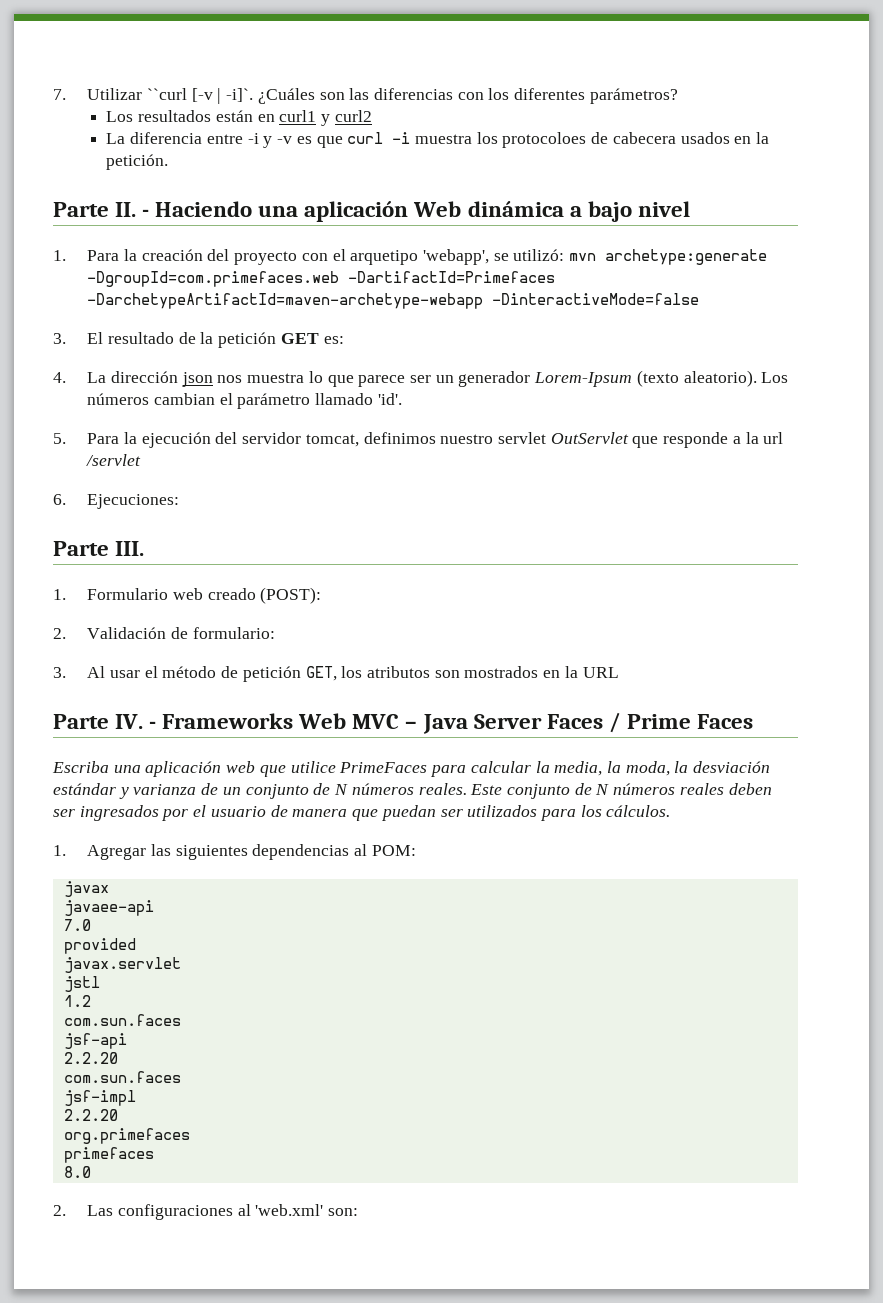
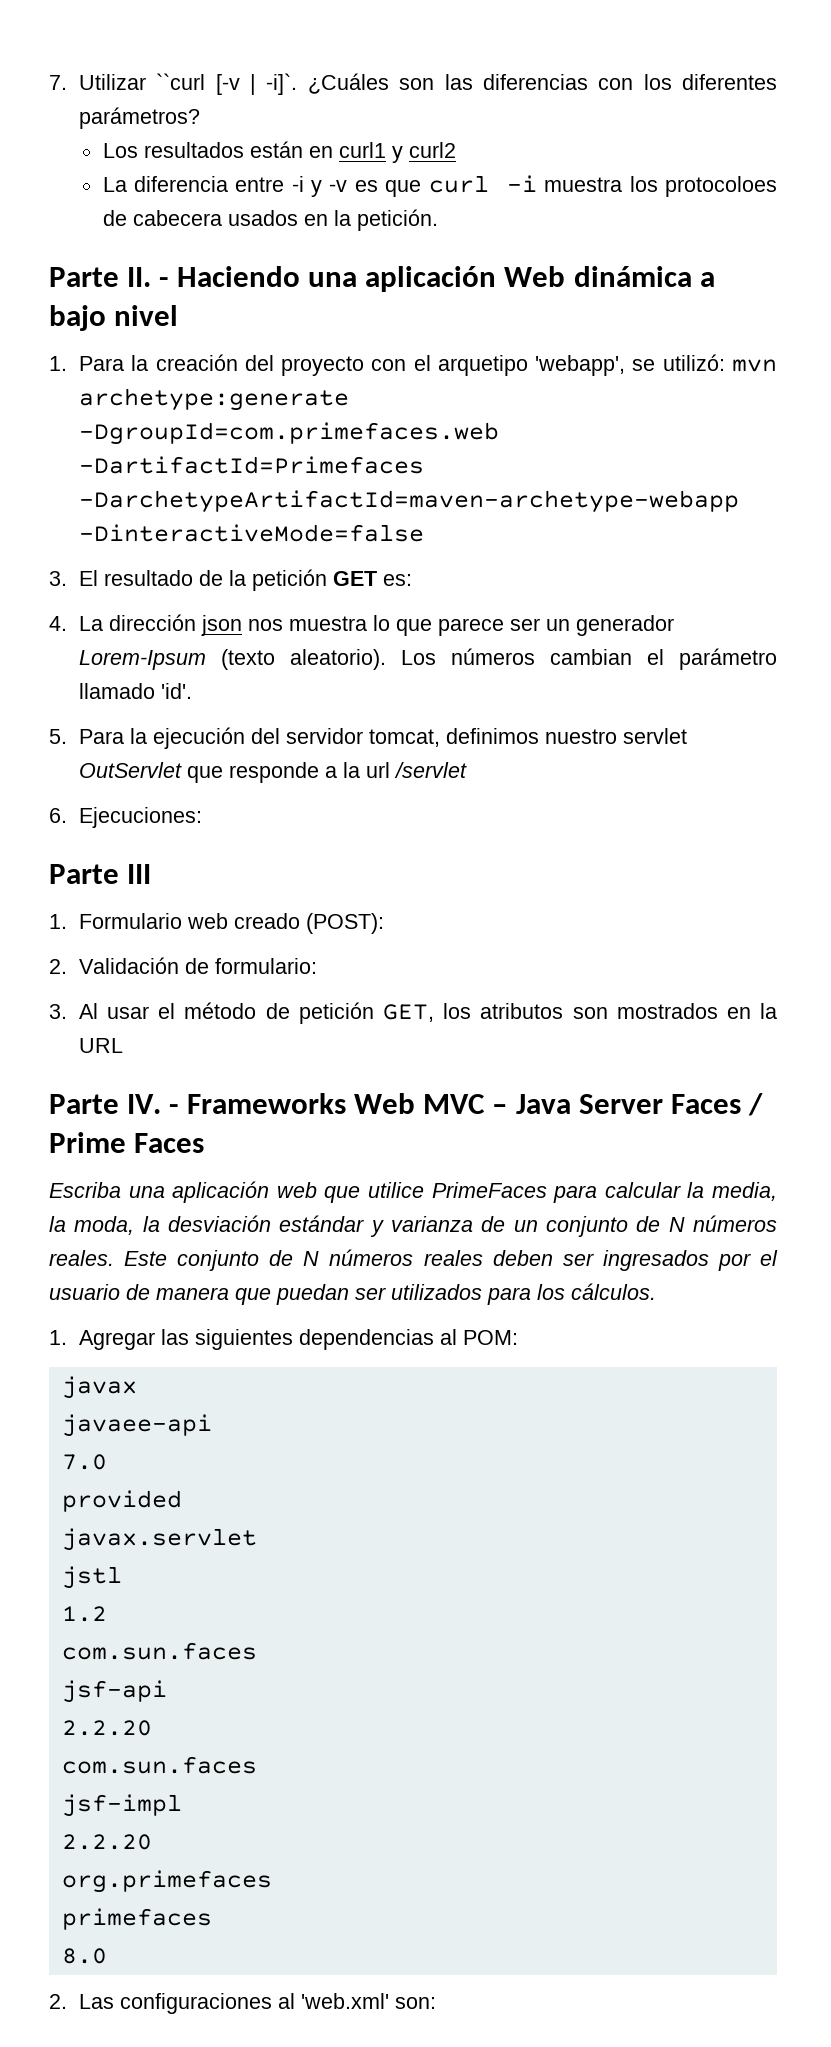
- Parte III.
+ Parte III

